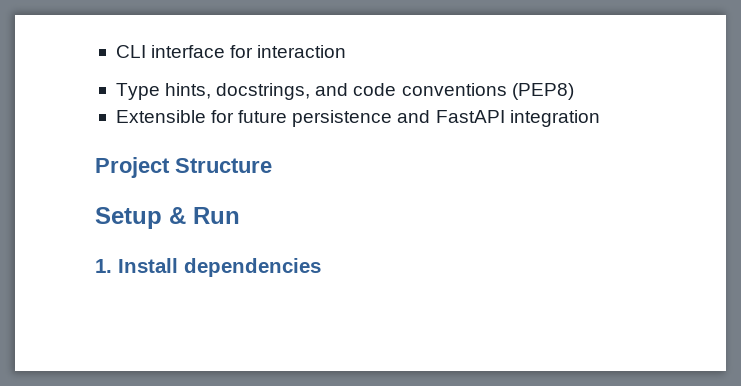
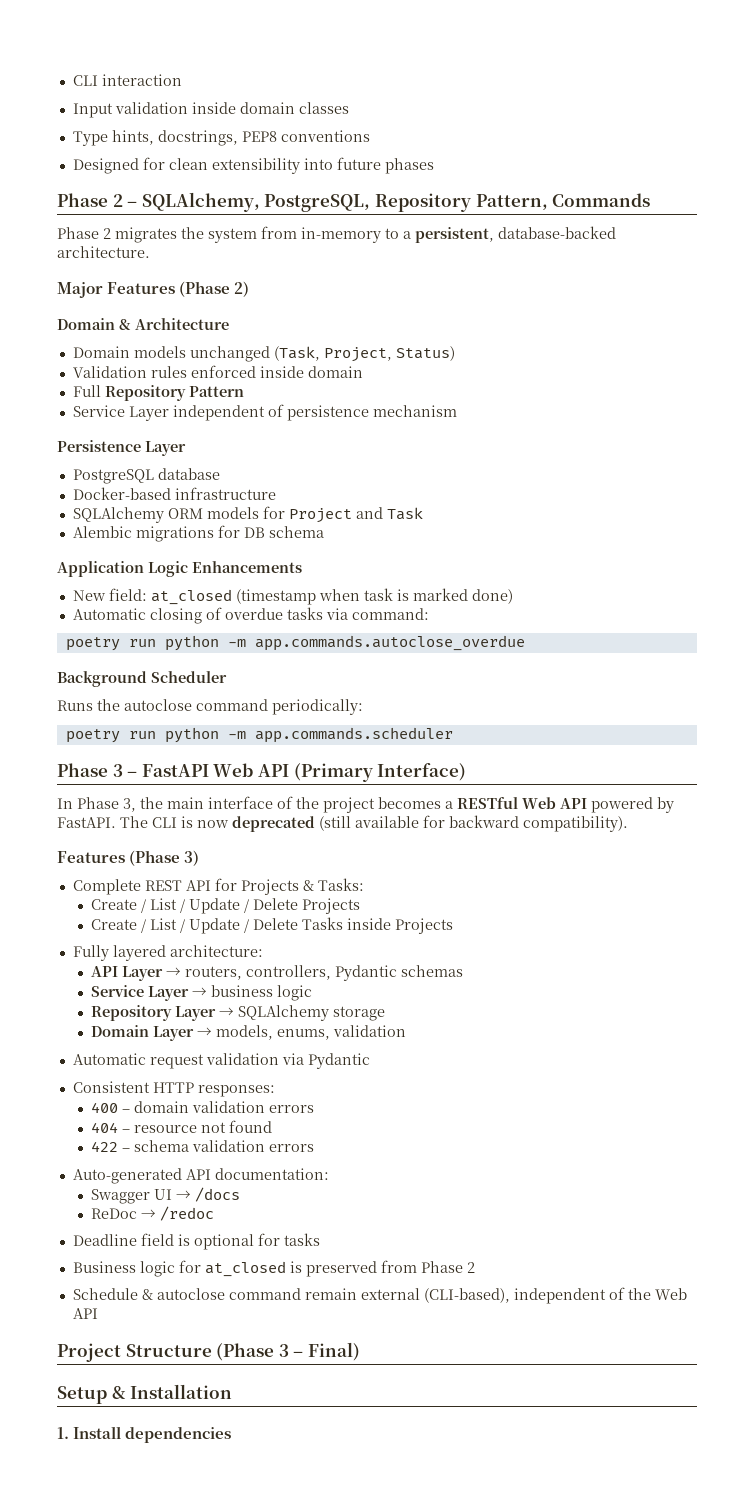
- CLI interface for interaction
+ CLI interaction
- Type hints, docstrings, and code conventions (PEP8)
- Extensible for future persistence and FastAPI integration
- Project Structure
+ Input validation inside domain classes
+ Type hints, docstrings, PEP8 conventions
+ Designed for clean extensibility into future phases
+ Phase 2 – SQLAlchemy, PostgreSQL, Repository Pattern, Commands
+ Phase 2 migrates the system from in-memory to a persistent, database-backed architecture.
+ Major Features (Phase 2)
+ Domain & Architecture
+ Domain models unchanged (Task, Project, Status)
+ Validation rules enforced inside domain
+ Full Repository Pattern
+ Service Layer independent of persistence mechanism
+ Persistence Layer
+ PostgreSQL database
+ Docker-based infrastructure
+ SQLAlchemy ORM models for Project and Task
+ Alembic migrations for DB schema
+ Application Logic Enhancements
+ New field: at_closed (timestamp when task is marked done)
+ Automatic closing of overdue tasks via command:
+ poetry run python -m app.commands.autoclose_overdue
+ Background Scheduler
+ Runs the autoclose command periodically:
+ poetry run python -m app.commands.scheduler
+ Phase 3 – FastAPI Web API (Primary Interface)
+ In Phase 3, the main interface of the project becomes a RESTful Web API powered by FastAPI. The CLI is now deprecated (still available for backward compatibility).
+ Features (Phase 3)
+ Complete REST API for Projects & Tasks:
+ Create / List / Update / Delete Projects
+ Create / List / Update / Delete Tasks inside Projects
+ Fully layered architecture:
+ API Layer → routers, controllers, Pydantic schemas
+ Service Layer → business logic
+ Repository Layer → SQLAlchemy storage
+ Domain Layer → models, enums, validation
+ Automatic request validation via Pydantic
+ Consistent HTTP responses:
+ 400 – domain validation errors
+ 404 – resource not found
+ 422 – schema validation errors
+ Auto-generated API documentation:
+ Swagger UI → /docs
+ ReDoc → /redoc
+ Deadline field is optional for tasks
+ Business logic for at_closed is preserved from Phase 2
+ Schedule & autoclose command remain external (CLI-based), independent of the Web API
+ Project Structure (Phase 3 – Final)
- Setup & Run
+ Setup & Installation

